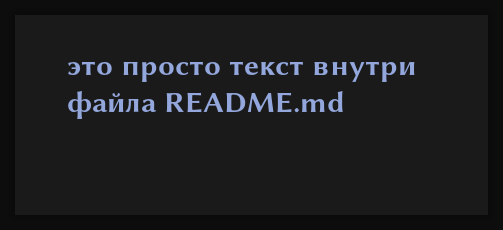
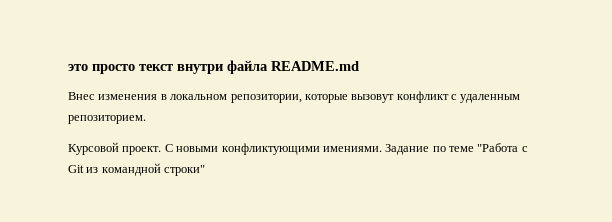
+ Внес изменения в локальном репозитории, которые вызовут конфликт с удаленным репозиторием.
+ Курсовой проект. С новыми конфликтующими имениями. Задание по теме "Работа с Git из командной строки"

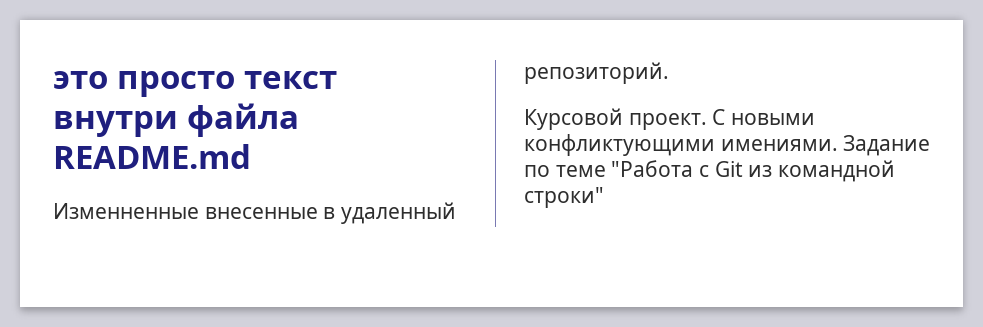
- Внес изменения в локальном репозитории, которые вызовут конфликт с удаленным репозиторием.
+ Изменненные внесенные в удаленный репозиторий.

